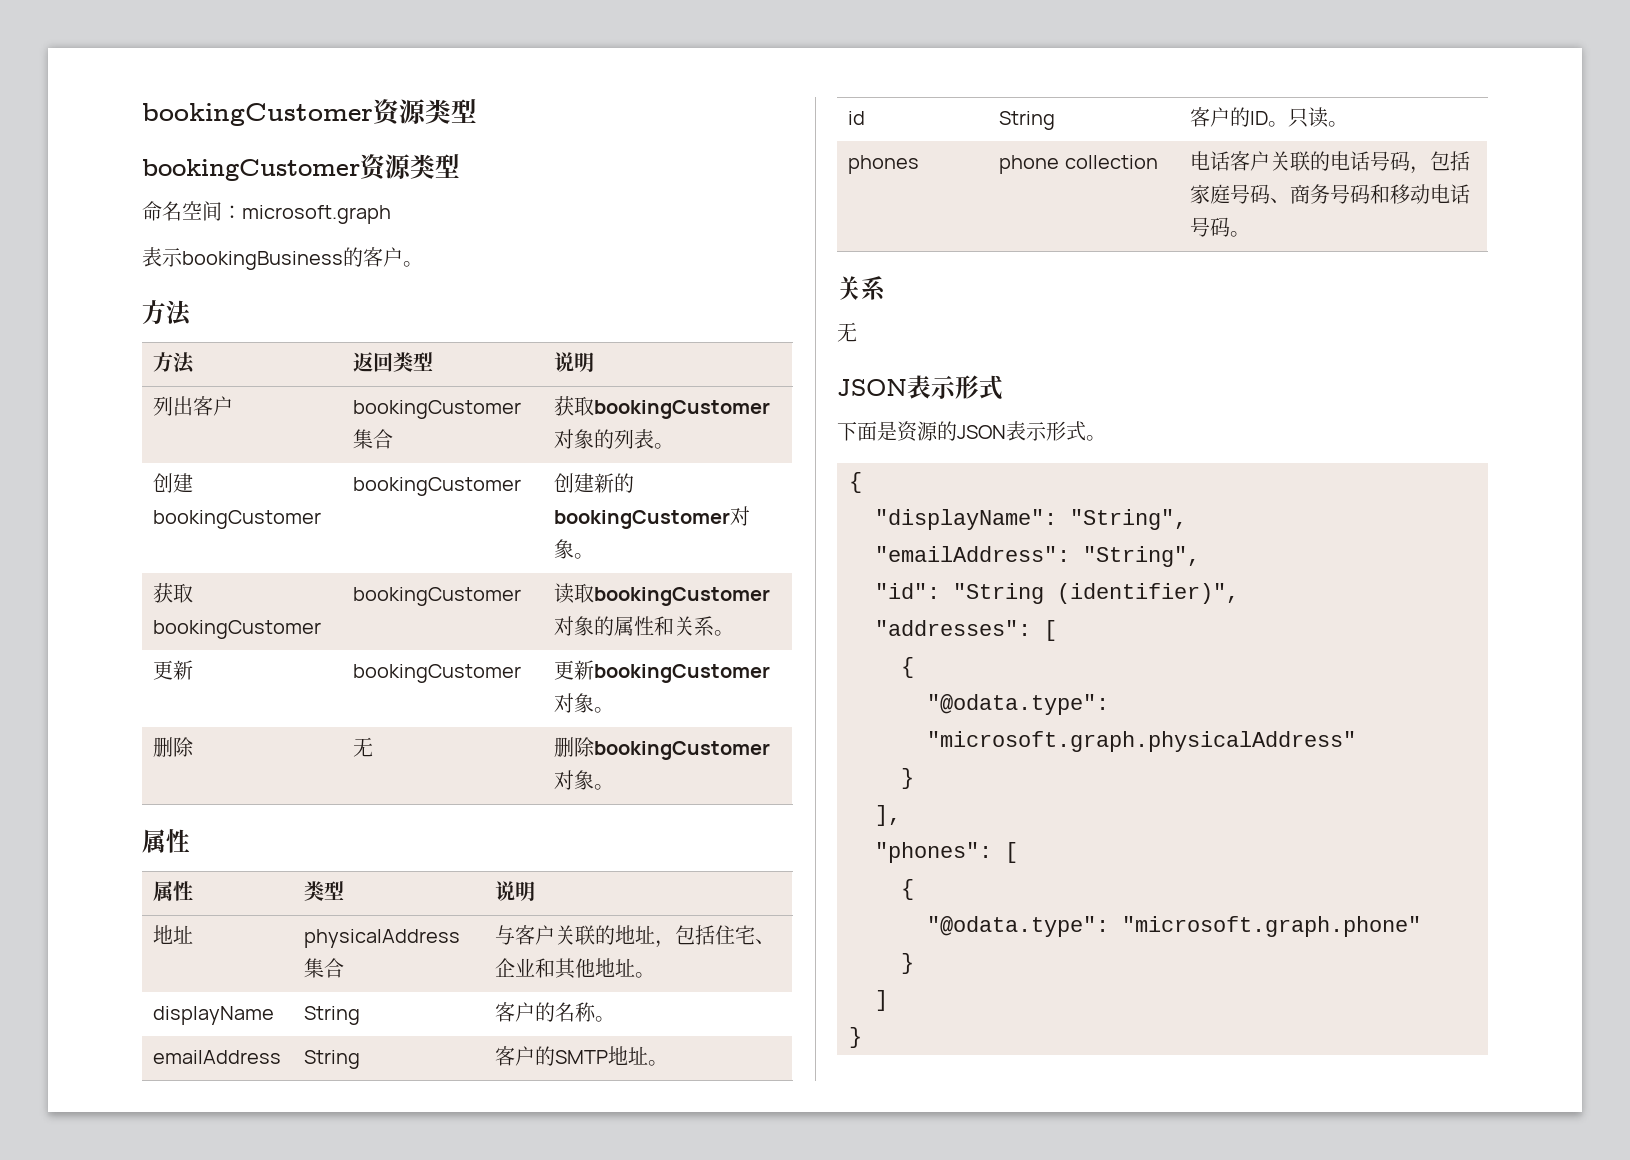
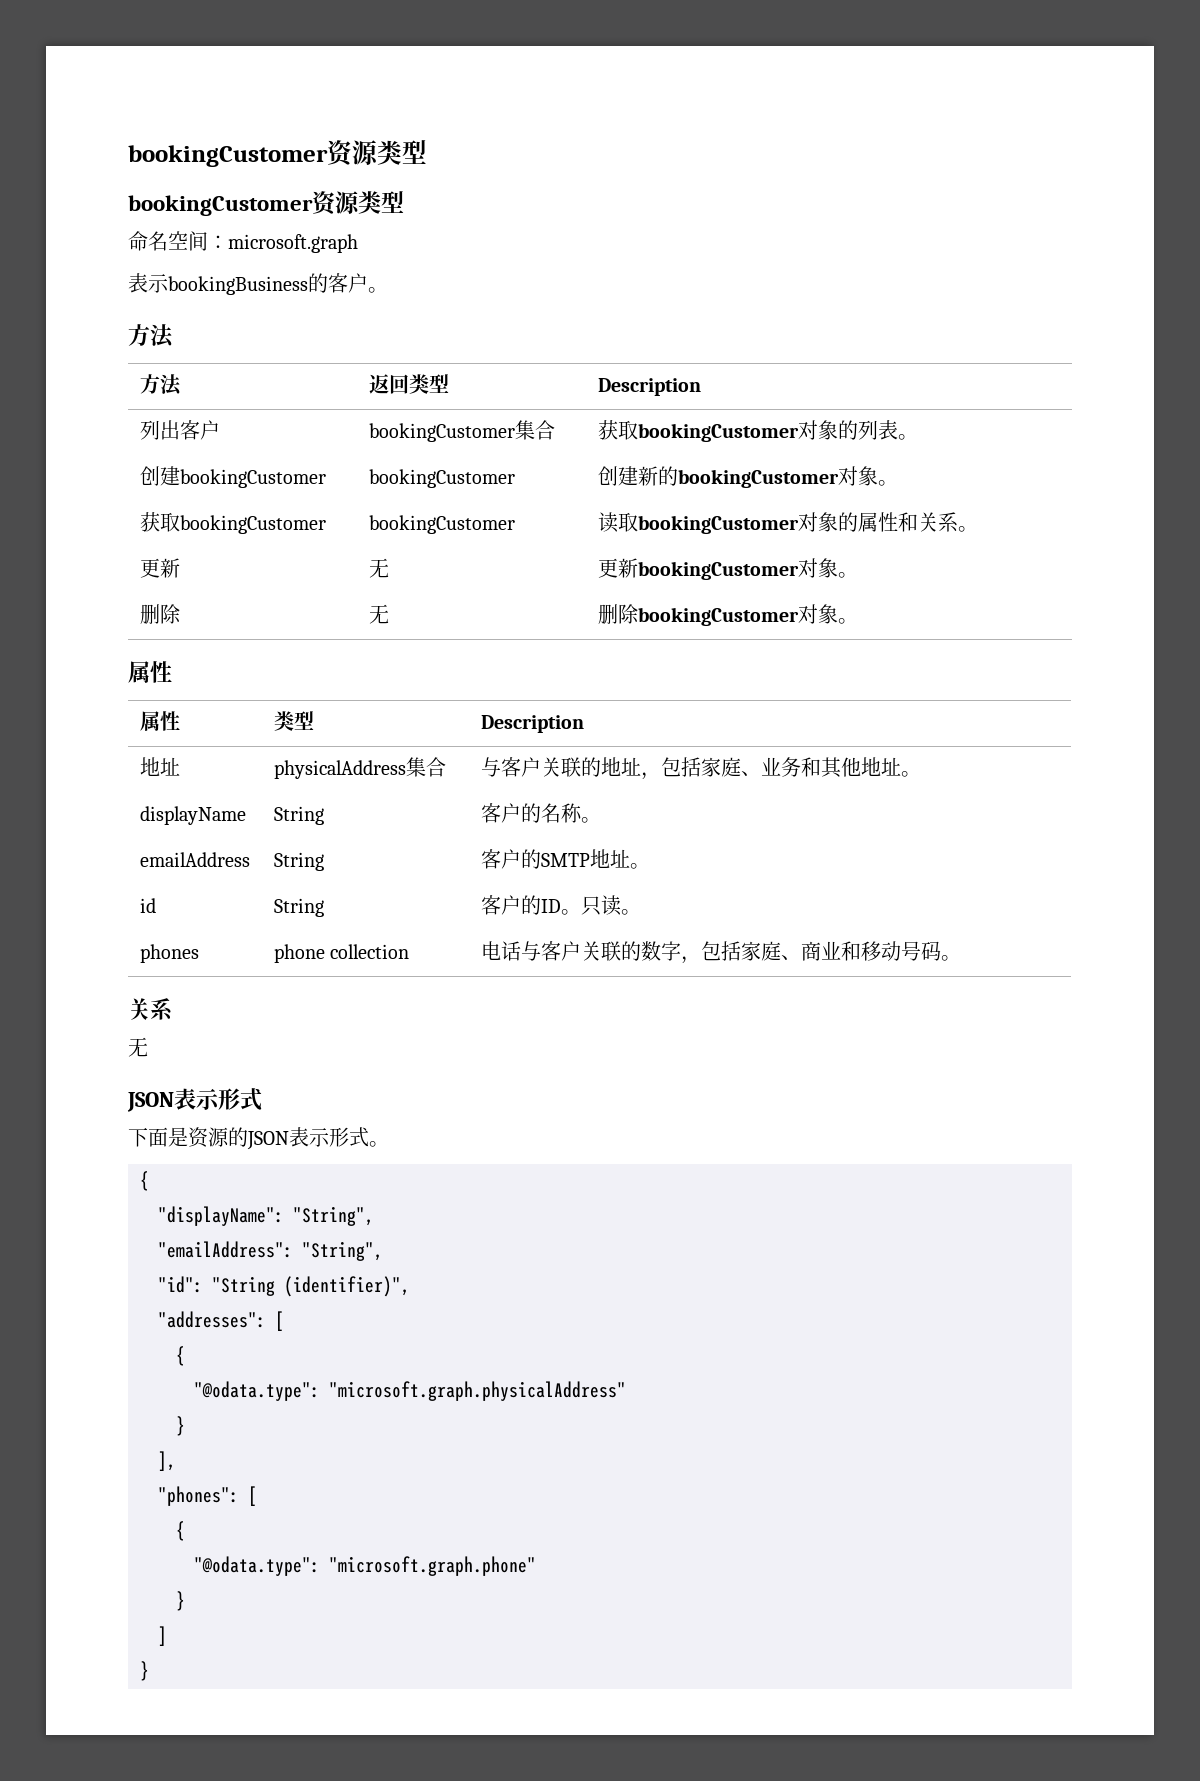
- 方法 | 返回类型 | 说明
+ 方法 | 返回类型 | Description
- 更新 | bookingCustomer | 更新bookingCustomer对象。
+ 更新 | 无 | 更新bookingCustomer对象。
- 属性 | 类型 | 说明
+ 属性 | 类型 | Description
- 地址 | physicalAddress集合 | 与客户关联的地址，包括住宅、企业和其他地址。
+ 地址 | physicalAddress集合 | 与客户关联的地址，包括家庭、业务和其他地址。
- phones | phone collection | 电话客户关联的电话号码，包括家庭号码、商务号码和移动电话号码。
+ phones | phone collection | 电话与客户关联的数字，包括家庭、商业和移动号码。

